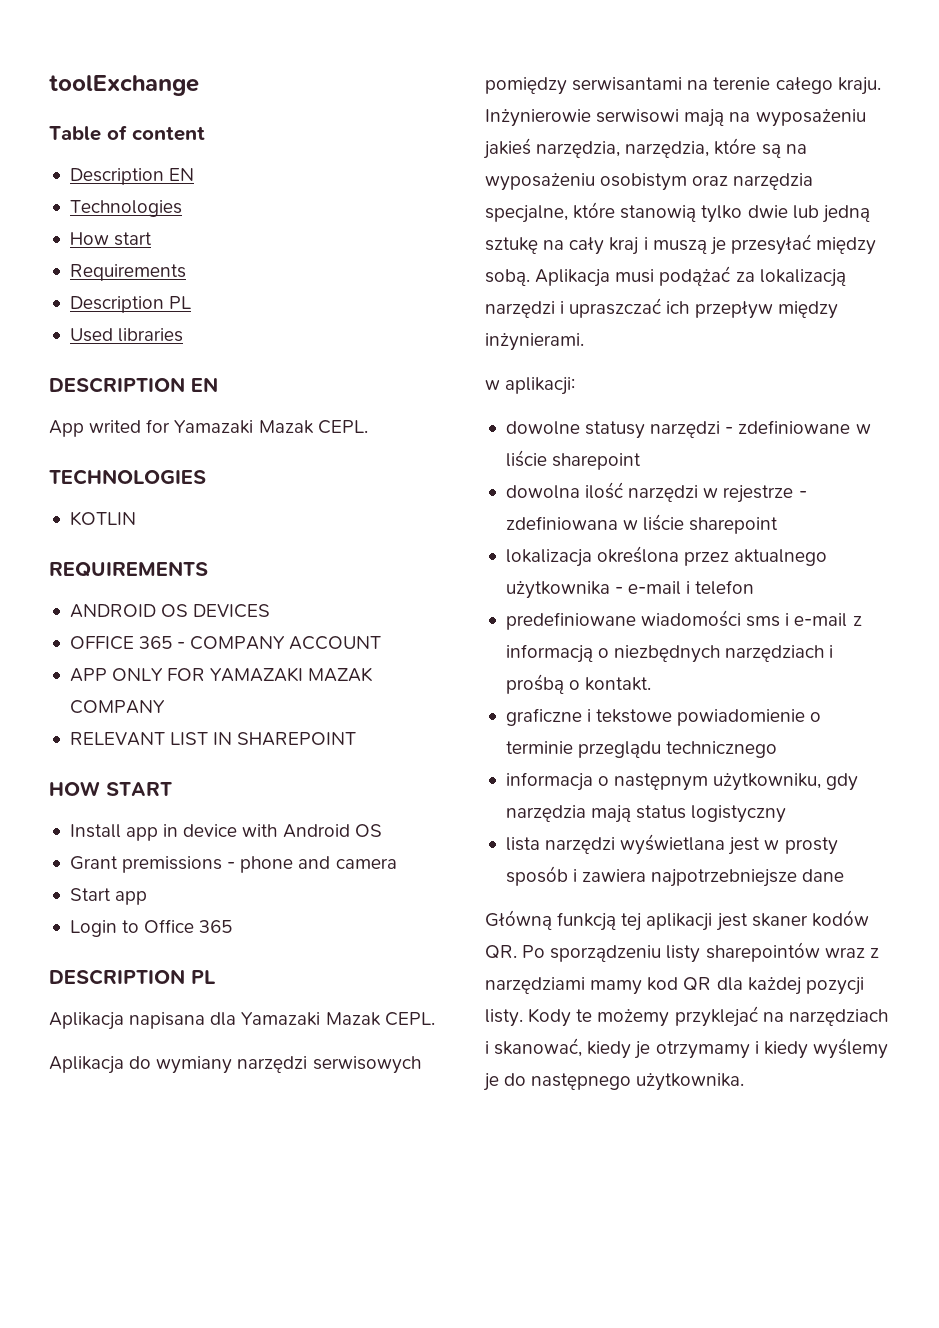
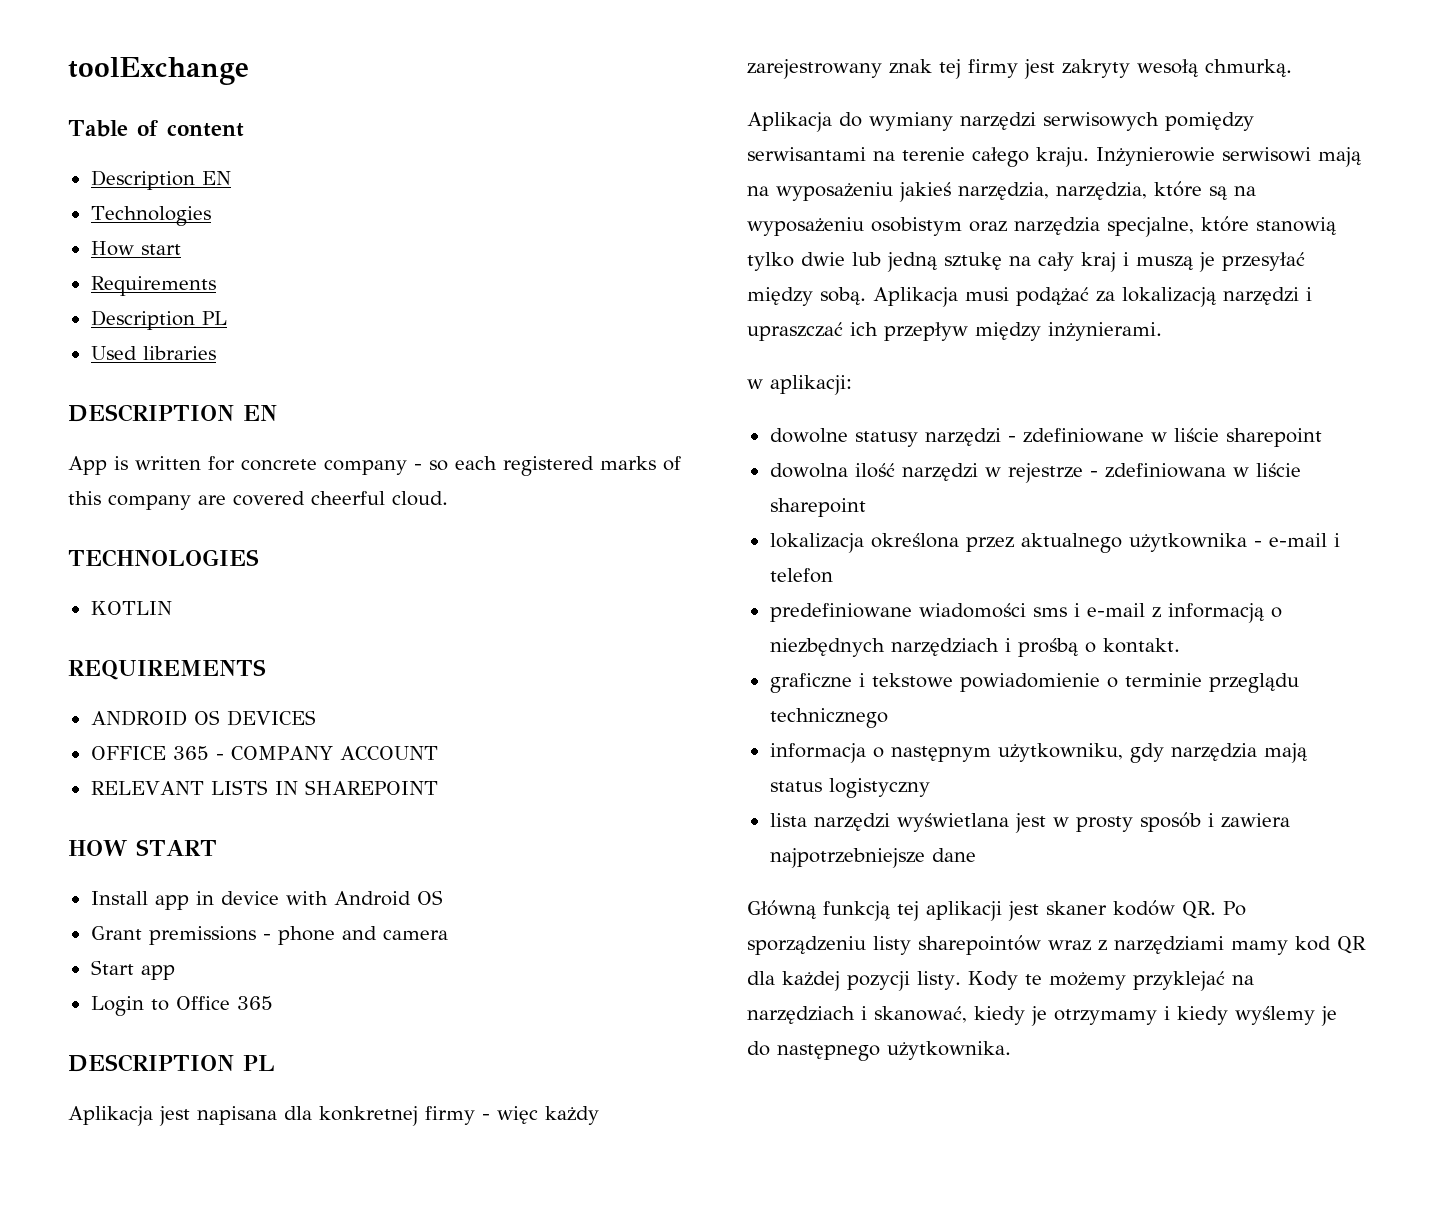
- App writed for Yamazaki Mazak CEPL.
+ App is written for concrete company - so each registered marks of this company are covered cheerful cloud.
- APP ONLY FOR YAMAZAKI MAZAK COMPANY
- RELEVANT LIST IN SHAREPOINT
+ RELEVANT LISTS IN SHAREPOINT
- Aplikacja napisana dla Yamazaki Mazak CEPL.
+ Aplikacja jest napisana dla konkretnej firmy - więc każdy zarejestrowany znak tej firmy jest zakryty wesołą chmurką.

